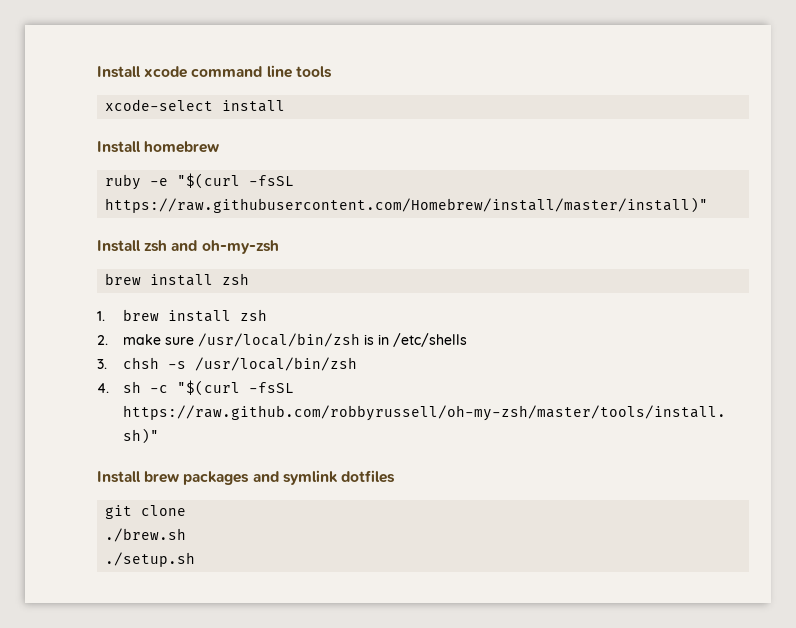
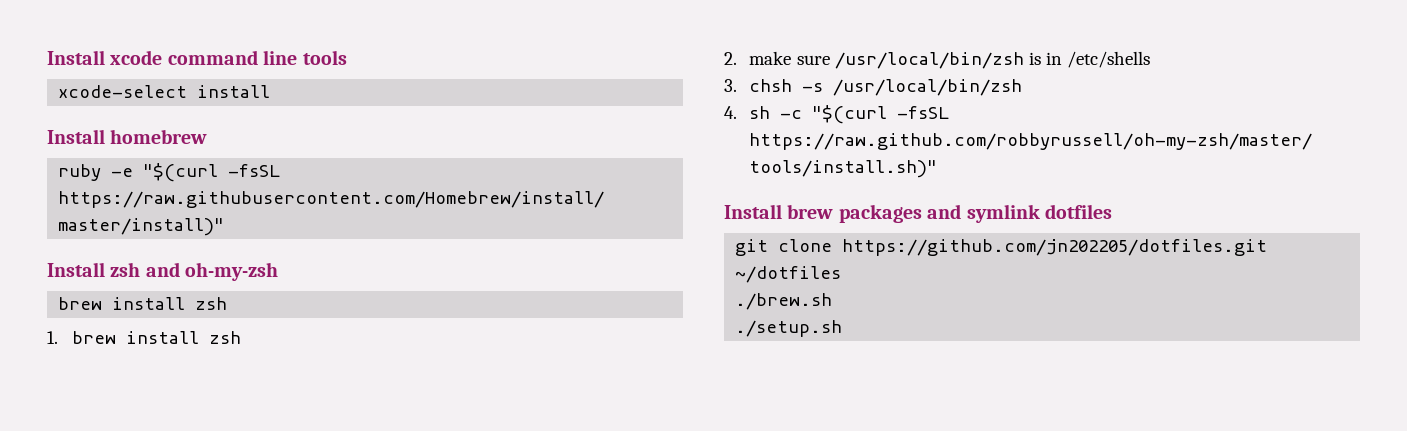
- git clone
+ git clone https://github.com/jn202205/dotfiles.git ~/dotfiles

